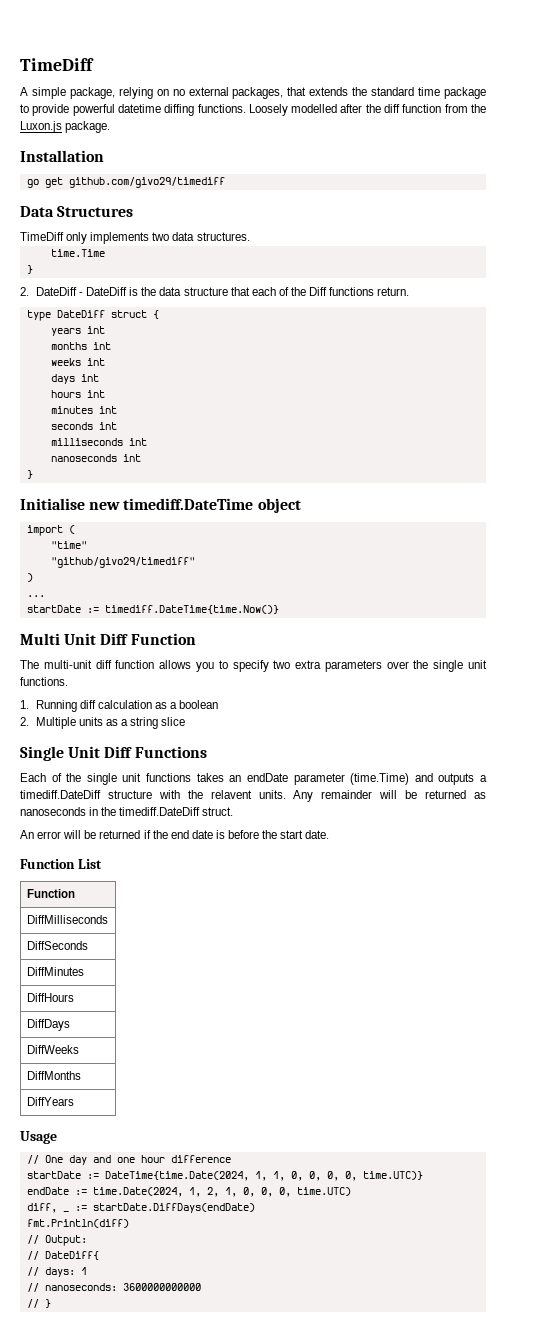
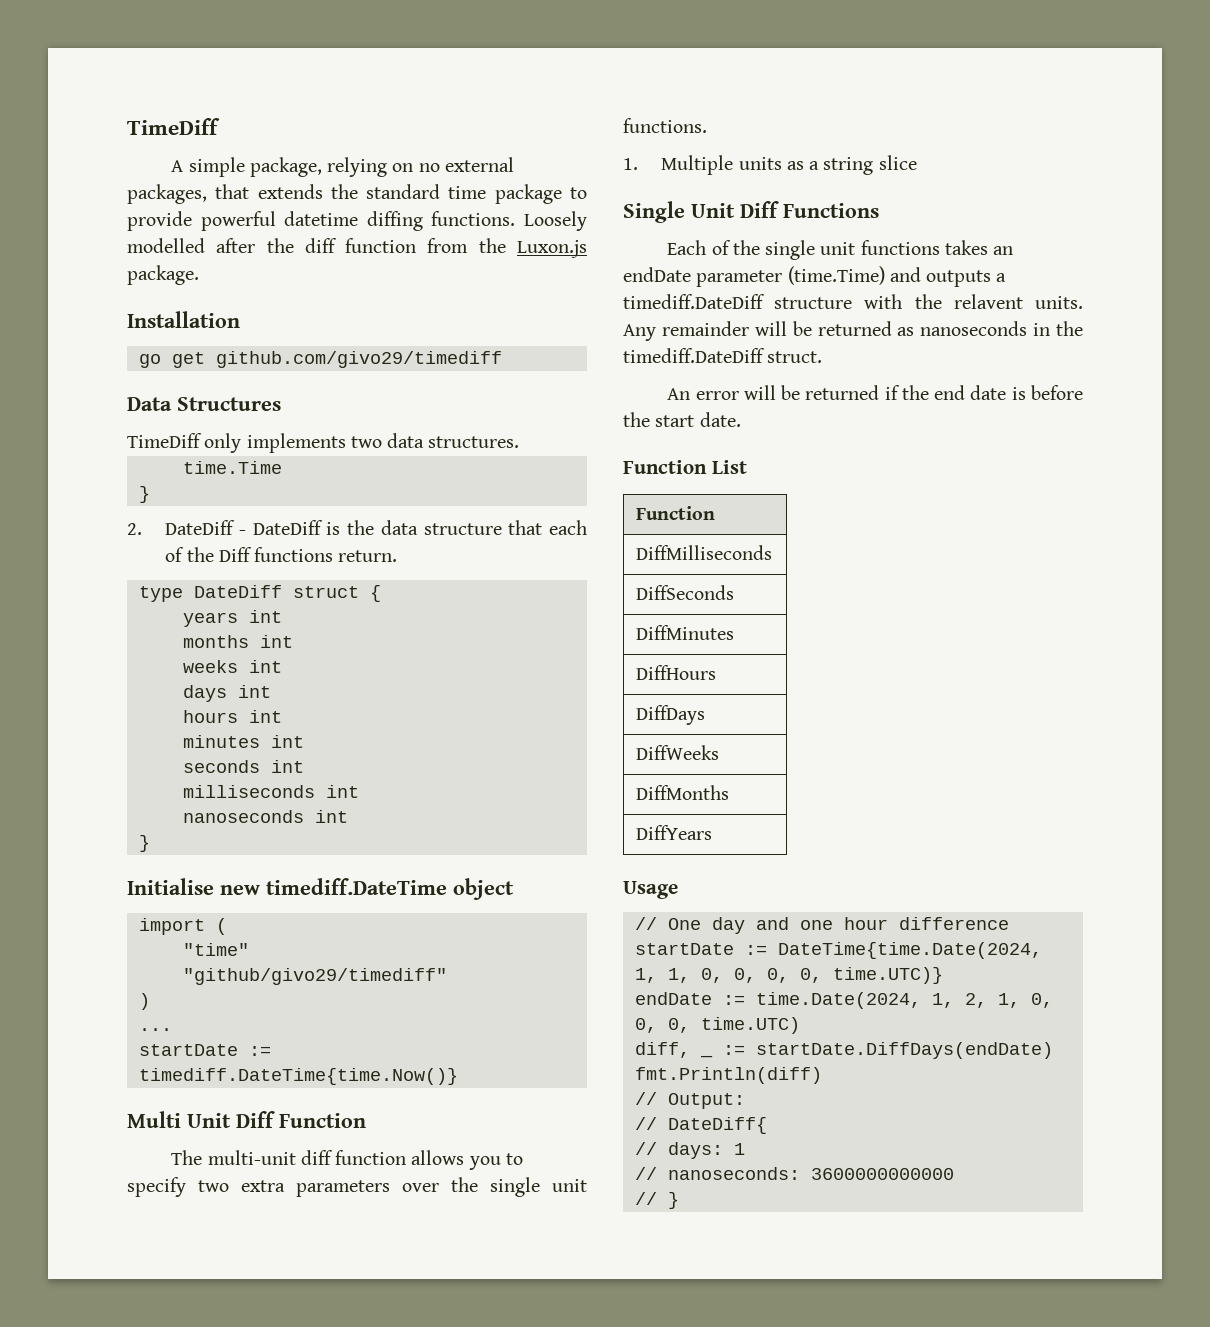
- 1. Running diff calculation as a boolean
- 2. Multiple units as a string slice
+ 1. Multiple units as a string slice

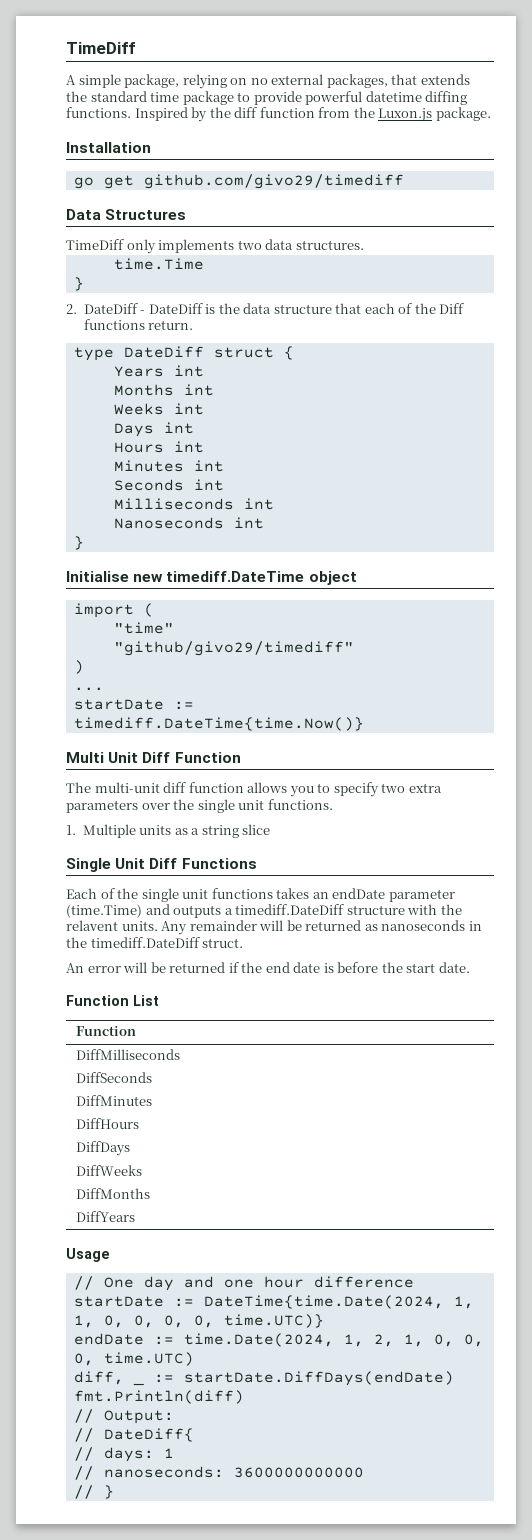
- Loosely modelled after the diff function from the Luxon.js package.
+ Inspired by the diff function from the Luxon.js package.
- years int
- months int
- weeks int
- days int
- hours int
- minutes int
- seconds int
- milliseconds int
- nanoseconds int
+ Years int
+ Months int
+ Weeks int
+ Days int
+ Hours int
+ Minutes int
+ Seconds int
+ Milliseconds int
+ Nanoseconds int

